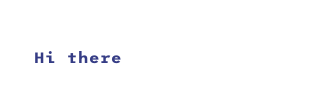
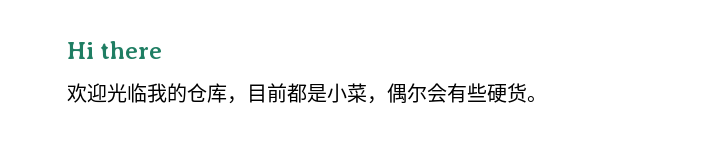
+ 欢迎光临我的仓库，目前都是小菜，偶尔会有些硬货。

